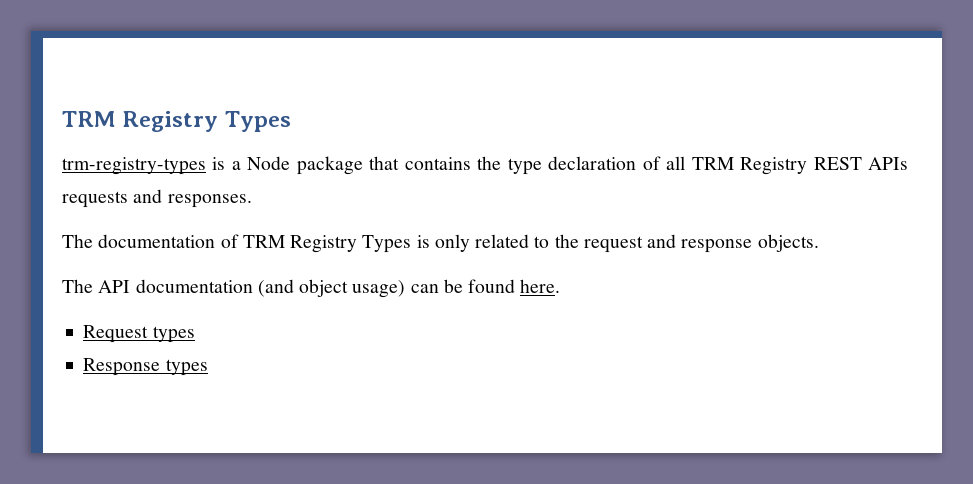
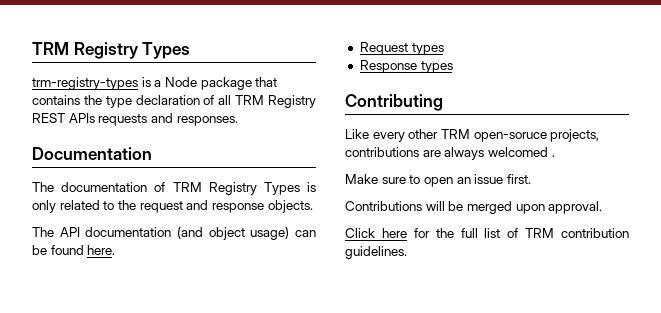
+ Documentation
+ Contributing
+ Like every other TRM open-soruce projects, contributions are always welcomed .
+ Make sure to open an issue first.
+ Contributions will be merged upon approval.
+ Click here for the full list of TRM contribution guidelines.

